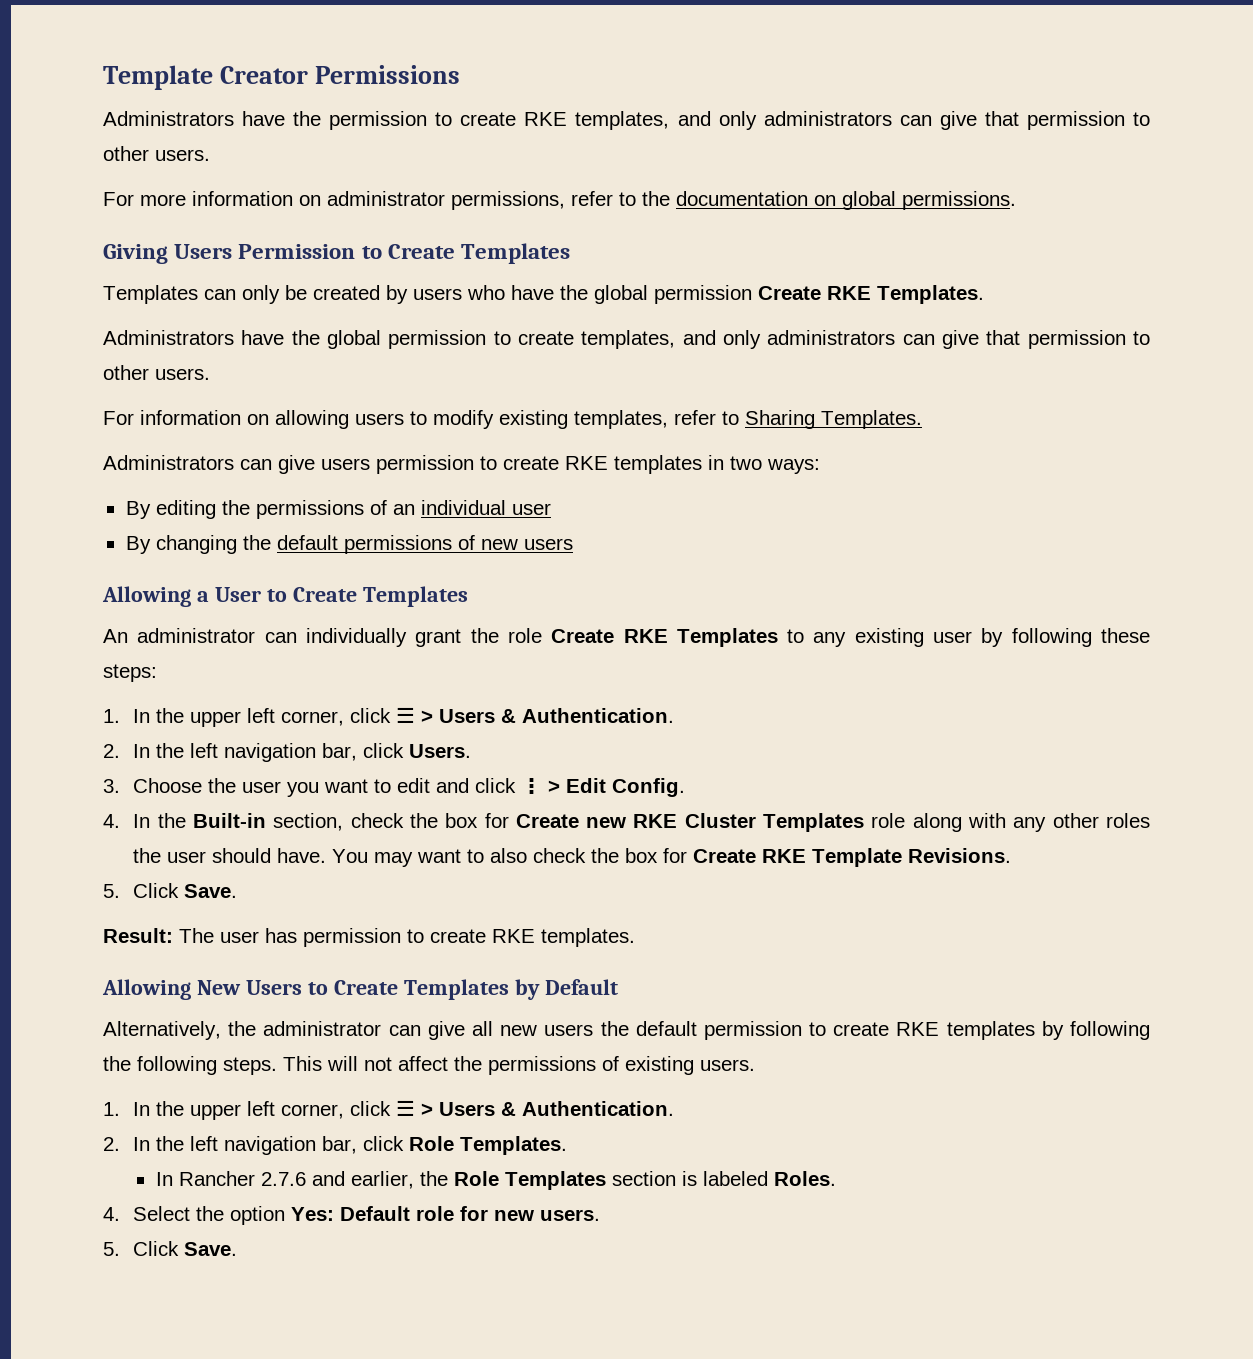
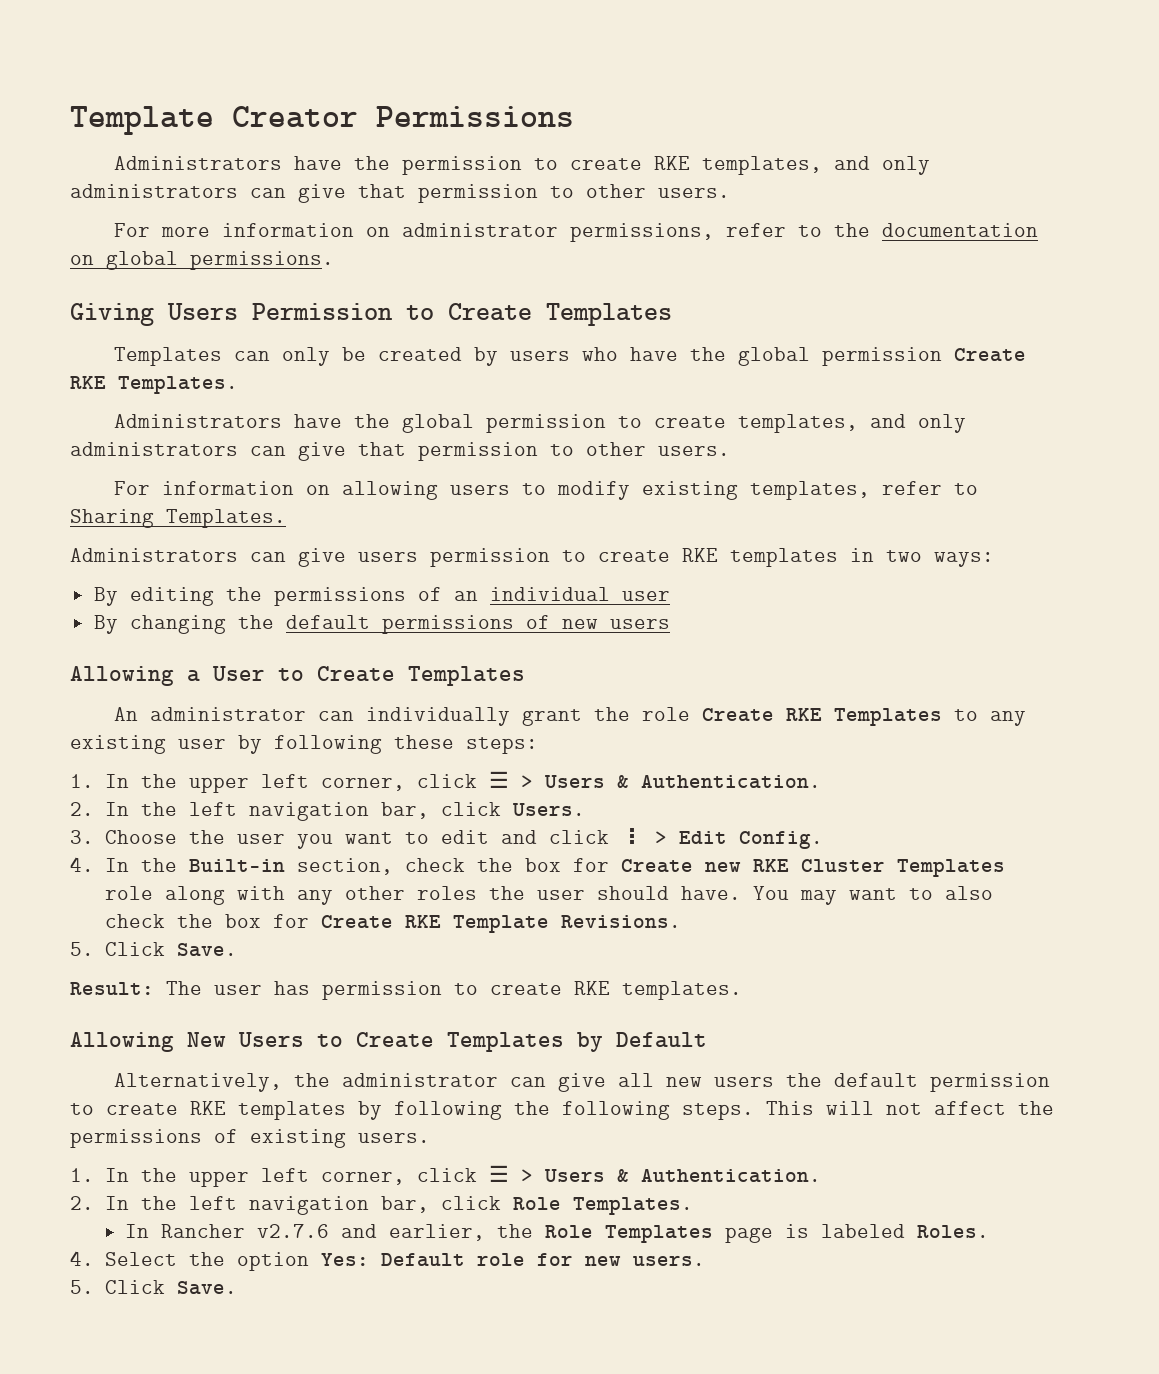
- In Rancher 2.7.6 and earlier, the Role Templates section is labeled Roles.
+ In Rancher v2.7.6 and earlier, the Role Templates page is labeled Roles.

